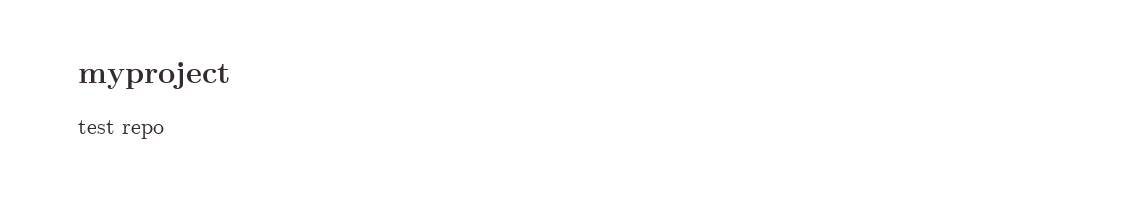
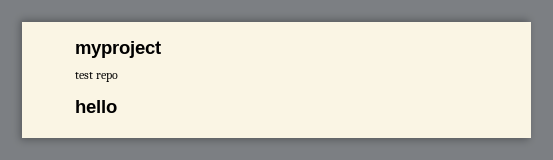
+ hello

